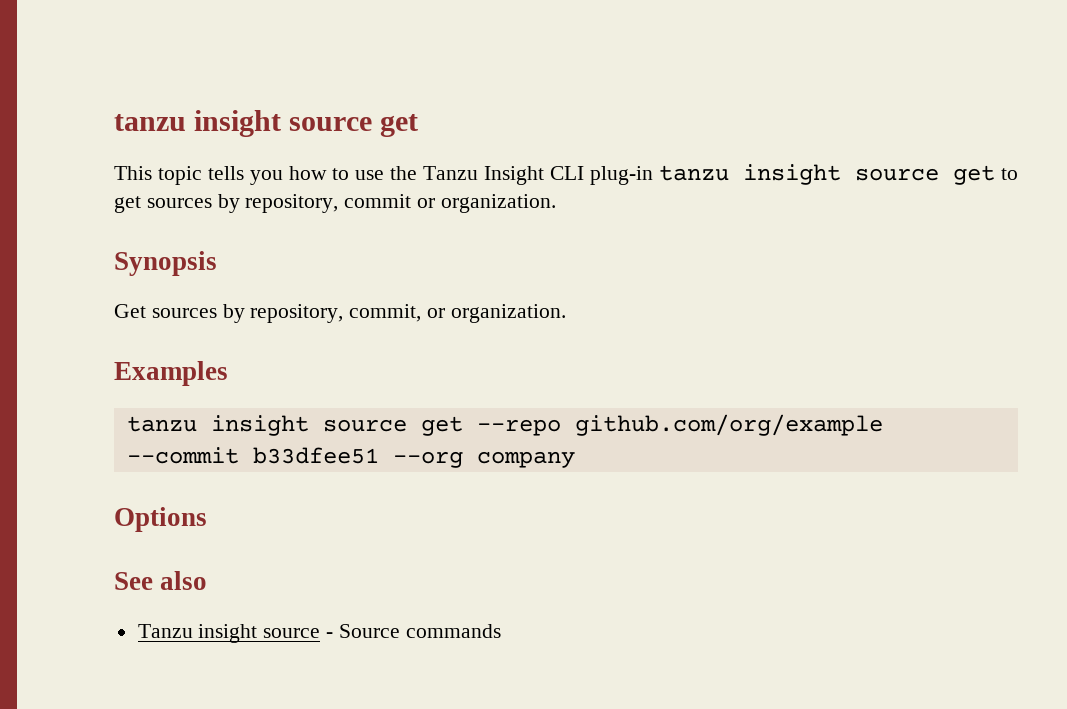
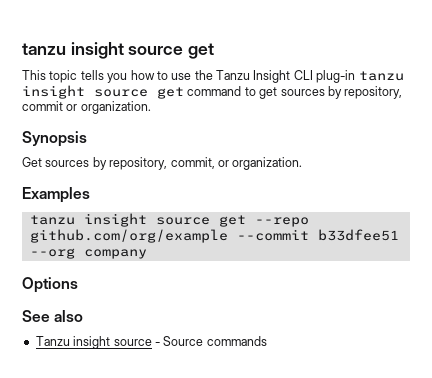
- This topic tells you how to use the Tanzu Insight CLI plug-in tanzu insight source get to get sources by repository, commit or organization.
+ This topic tells you how to use the Tanzu Insight CLI plug-in tanzu insight source get command to get sources by repository, commit or organization.

